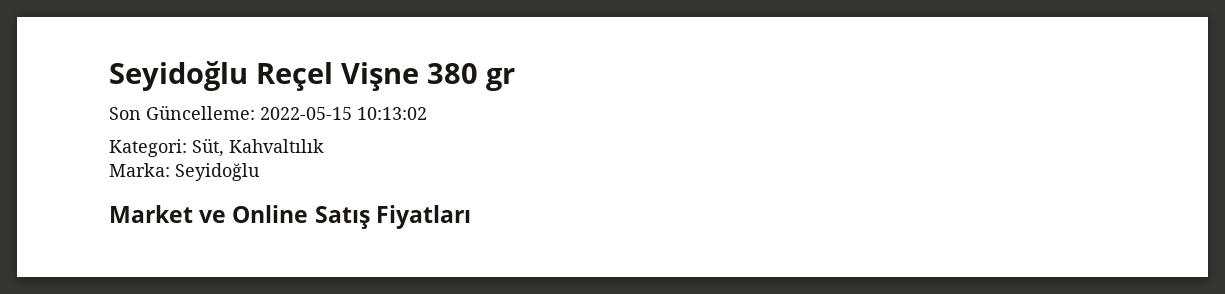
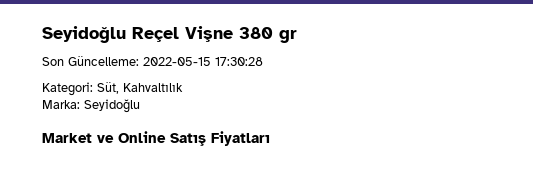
- Son Güncelleme: 2022-05-15 10:13:02
+ Son Güncelleme: 2022-05-15 17:30:28

